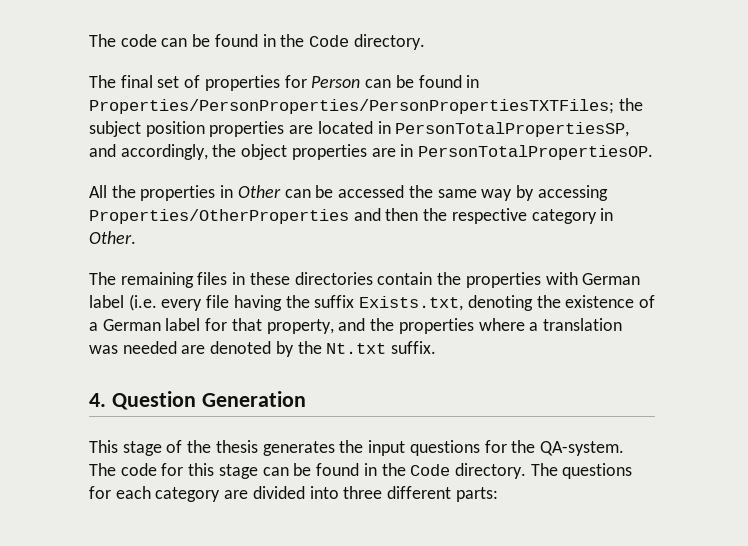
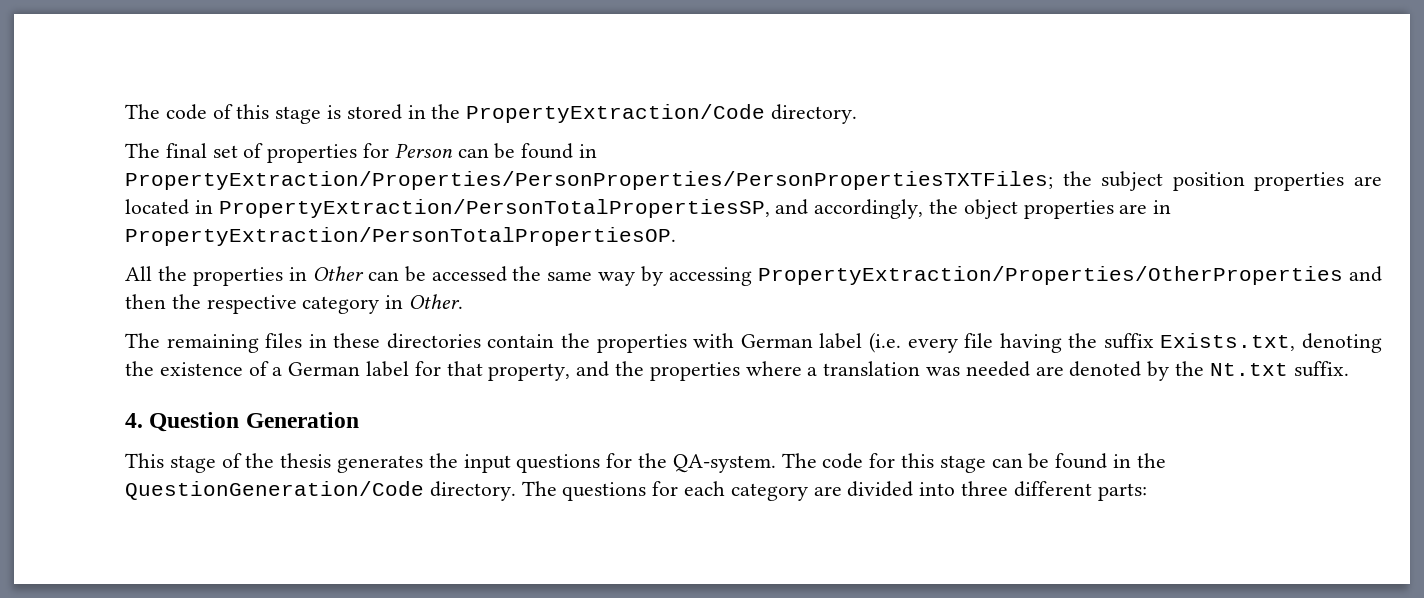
- The code can be found in the Code directory.
+ The code of this stage is stored in the PropertyExtraction/Code directory.
- The final set of properties for Person can be found in Properties/PersonProperties/PersonPropertiesTXTFiles; the subject position properties are located in PersonTotalPropertiesSP, and accordingly, the object properties are in PersonTotalPropertiesOP.
+ The final set of properties for Person can be found in PropertyExtraction/Properties/PersonProperties/PersonPropertiesTXTFiles; the subject position properties are located in PropertyExtraction/PersonTotalPropertiesSP, and accordingly, the object properties are in PropertyExtraction/PersonTotalPropertiesOP.
- All the properties in Other can be accessed the same way by accessing Properties/OtherProperties and then the respective category in Other.
+ All the properties in Other can be accessed the same way by accessing PropertyExtraction/Properties/OtherProperties and then the respective category in Other.
- The code for this stage can be found in the Code directory.
+ The code for this stage can be found in the QuestionGeneration/Code directory.

